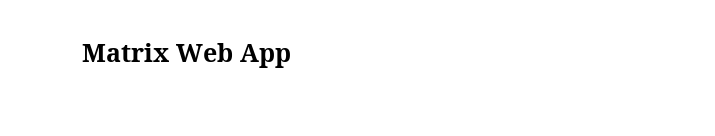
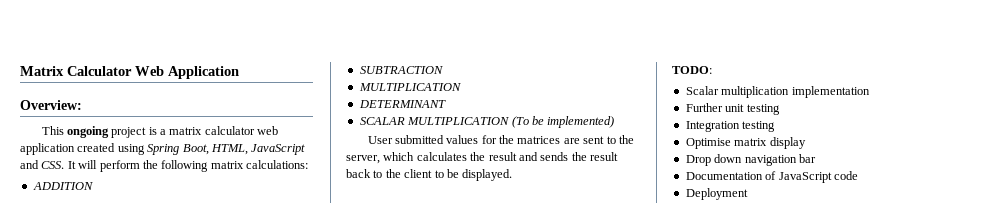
- Matrix Web App
+ Matrix Calculator Web Application
+ Overview:
+ This ongoing project is a matrix calculator web application created using Spring Boot, HTML, JavaScript and CSS. It will perform the following matrix calculations:
+ ADDITION
+ SUBTRACTION
+ MULTIPLICATION
+ DETERMINANT
+ SCALAR MULTIPLICATION (To be implemented)
+ User submitted values for the matrices are sent to the server, which calculates the result and sends the result back to the client to be displayed.
+ TODO:
+ Scalar multiplication implementation
+ Further unit testing
+ Integration testing
+ Optimise matrix display
+ Drop down navigation bar
+ Documentation of JavaScript code
+ Deployment

